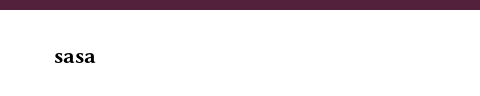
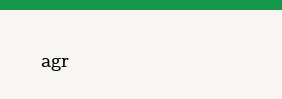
- sasa
+ agr

